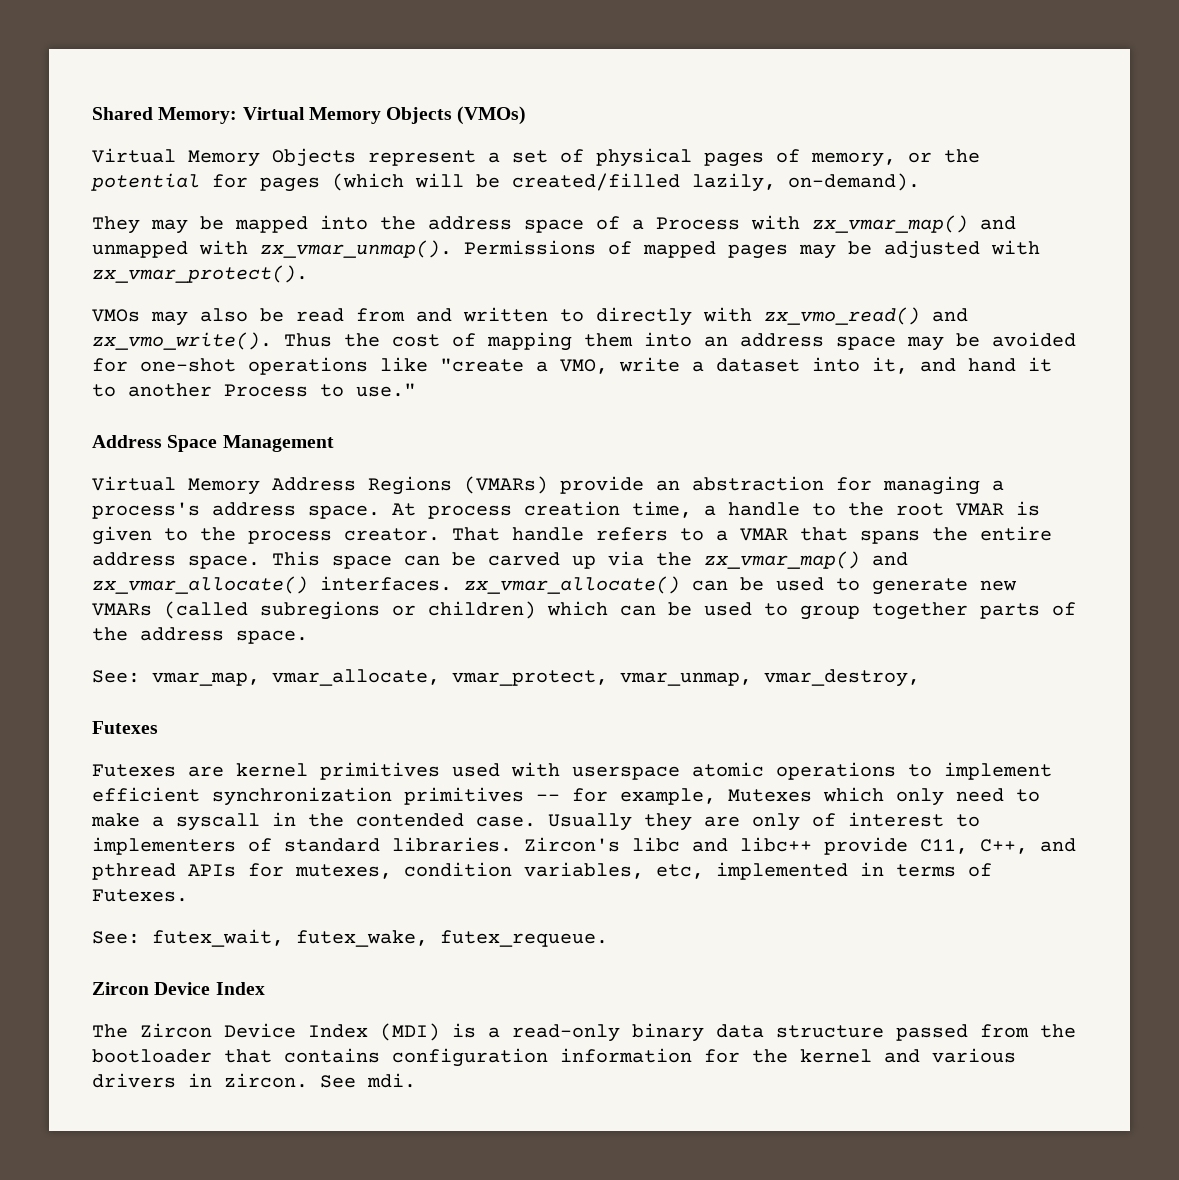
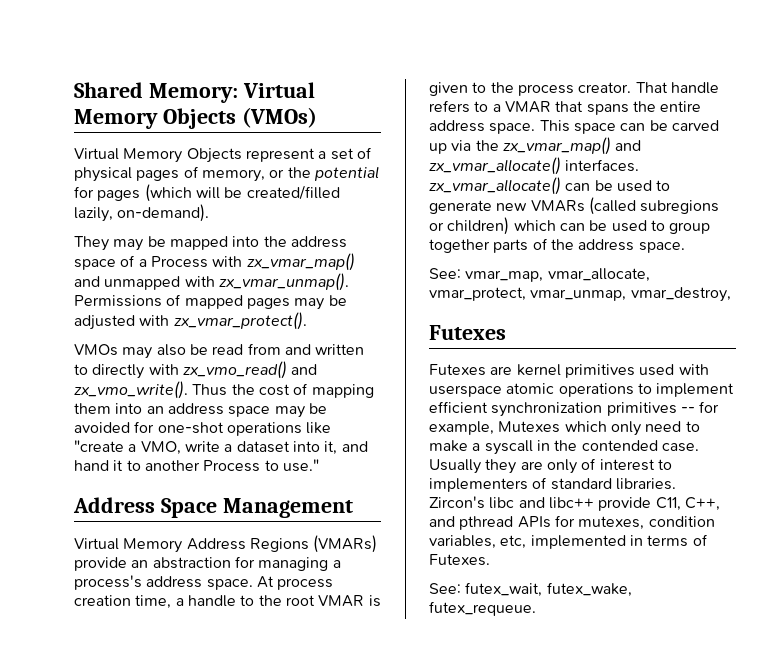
  See: futex_wait, futex_wake, futex_requeue.
- Zircon Device Index
- The Zircon Device Index (MDI) is a read-only binary data structure passed from the bootloader that contains configuration information for the kernel and various drivers in zircon. See mdi.

